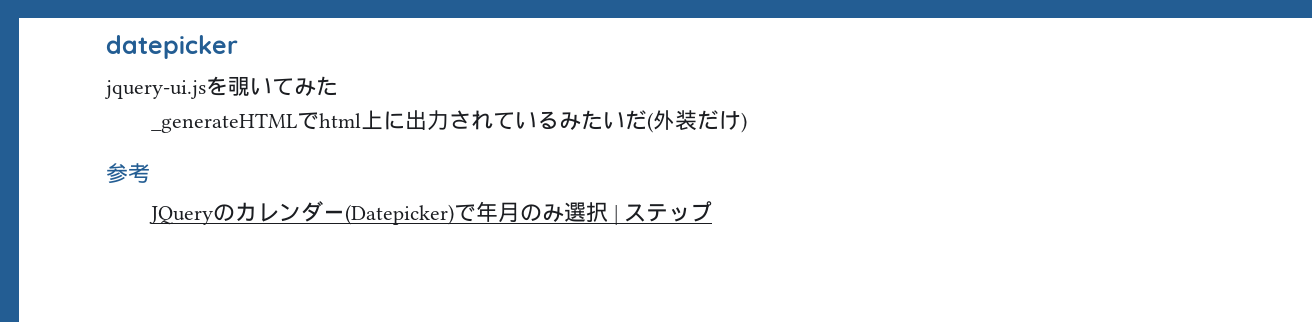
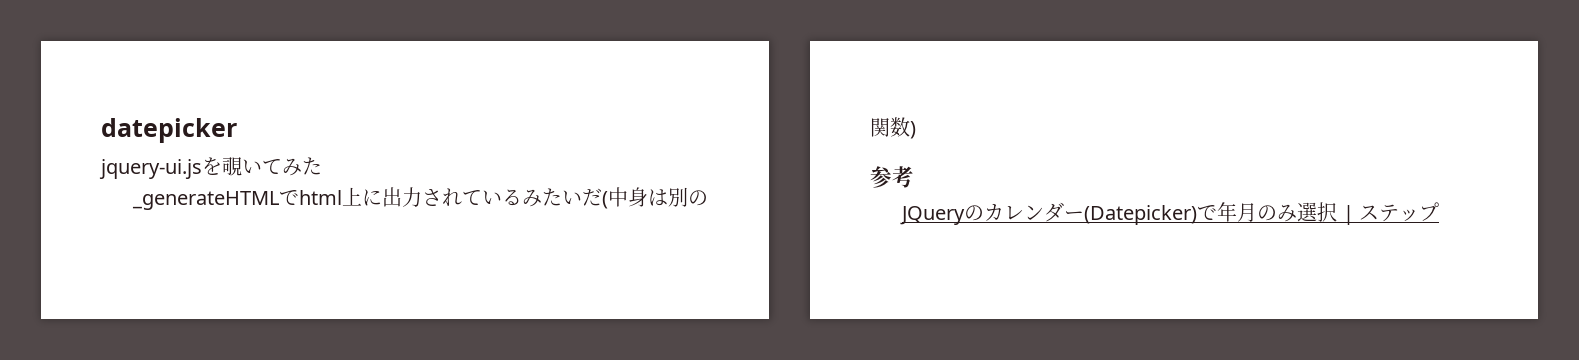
- _generateHTMLでhtml上に出力されているみたいだ(外装だけ)
+ _generateHTMLでhtml上に出力されているみたいだ(中身は別の関数)

